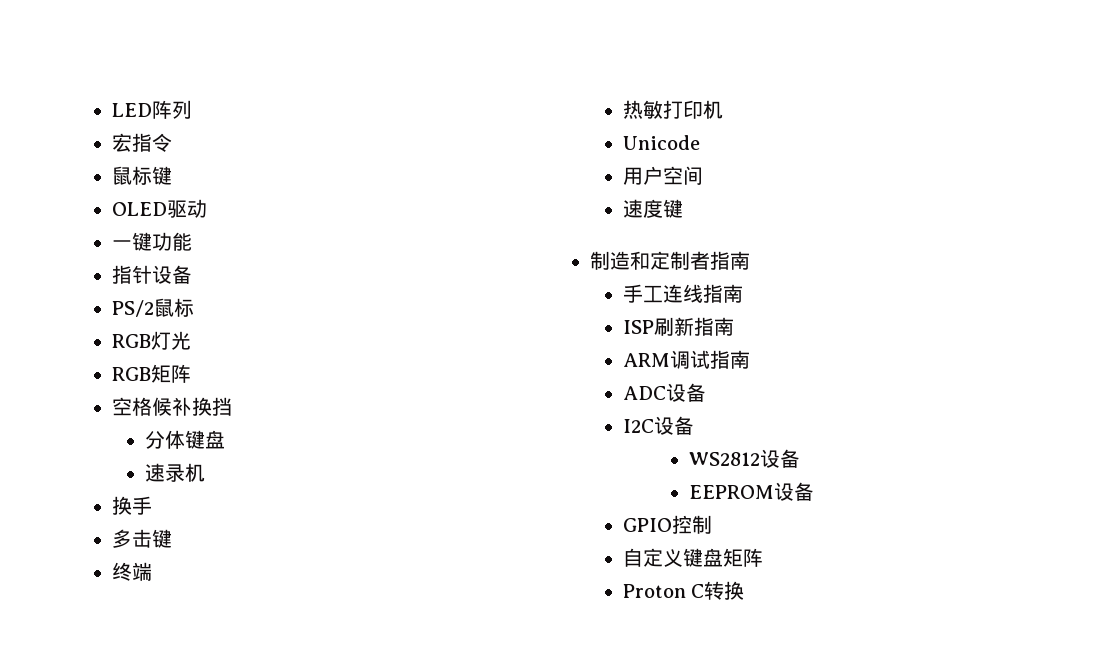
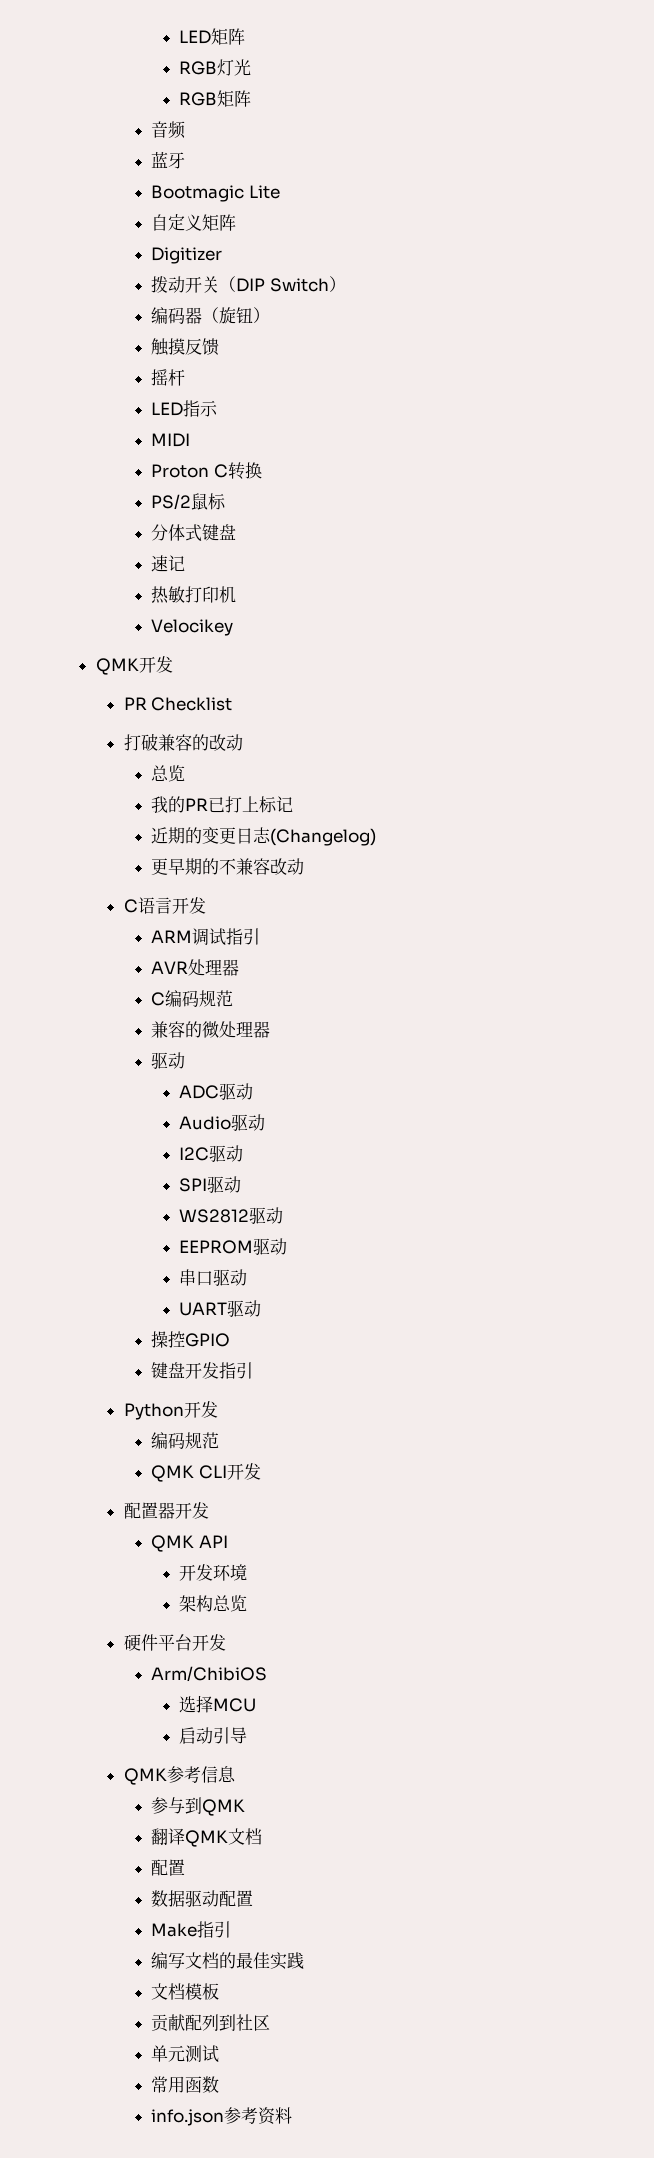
- LED阵列
- 宏指令
- 鼠标键
- OLED驱动
- 一键功能
- 指针设备
- PS/2鼠标
+ LED矩阵
  RGB灯光
  RGB矩阵
- 空格候补换挡
+ 音频
+ 蓝牙
+ Bootmagic Lite
+ 自定义矩阵
+ Digitizer
+ 拨动开关（DIP Switch）
+ 编码器（旋钮）
+ 触摸反馈
+ 摇杆
+ LED指示
+ MIDI
+ Proton C转换
+ PS/2鼠标
- 分体键盘
+ 分体式键盘
- 速录机
- 换手
- 多击键
- 终端
+ 速记
  热敏打印机
- Unicode
- 用户空间
- 速度键
- 制造和定制者指南
- 手工连线指南
- ISP刷新指南
- ARM调试指南
- ADC设备
- I2C设备
+ Velocikey
+ QMK开发
+ PR Checklist
+ 打破兼容的改动
+ 总览
+ 我的PR已打上标记
+ 近期的变更日志(Changelog)
+ 更早期的不兼容改动
+ C语言开发
+ ARM调试指引
+ AVR处理器
+ C编码规范
+ 兼容的微处理器
+ 驱动
+ ADC驱动
+ Audio驱动
+ I2C驱动
+ SPI驱动
- WS2812设备
+ WS2812驱动
- EEPROM设备
- GPIO控制
- 自定义键盘矩阵
- Proton C转换
+ EEPROM驱动
+ 串口驱动
+ UART驱动
+ 操控GPIO
+ 键盘开发指引
+ Python开发
+ 编码规范
+ QMK CLI开发
+ 配置器开发
+ QMK API
+ 开发环境
+ 架构总览
+ 硬件平台开发
+ Arm/ChibiOS
+ 选择MCU
+ 启动引导
+ QMK参考信息
+ 参与到QMK
+ 翻译QMK文档
+ 配置
+ 数据驱动配置
+ Make指引
+ 编写文档的最佳实践
+ 文档模板
+ 贡献配列到社区
+ 单元测试
+ 常用函数
+ info.json参考资料

